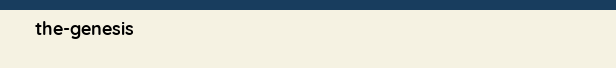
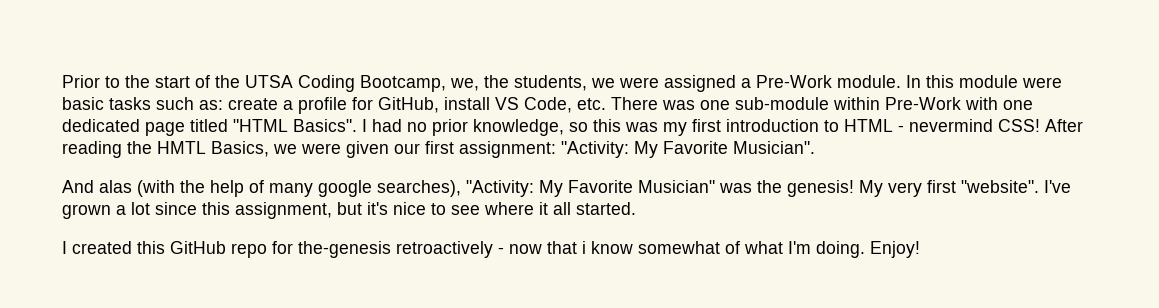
- the-genesis
+ Prior to the start of the UTSA Coding Bootcamp, we, the students, we were assigned a Pre-Work module. In this module were basic tasks such as: create a profile for GitHub, install VS Code, etc. There was one sub-module within Pre-Work with one dedicated page titled "HTML Basics". I had no prior knowledge, so this was my first introduction to HTML - nevermind CSS! After reading the HMTL Basics, we were given our first assignment: "Activity: My Favorite Musician".
+ And alas (with the help of many google searches), "Activity: My Favorite Musician" was the genesis! My very first "website". I've grown a lot since this assignment, but it's nice to see where it all started.
+ I created this GitHub repo for the-genesis retroactively - now that i know somewhat of what I'm doing. Enjoy!

